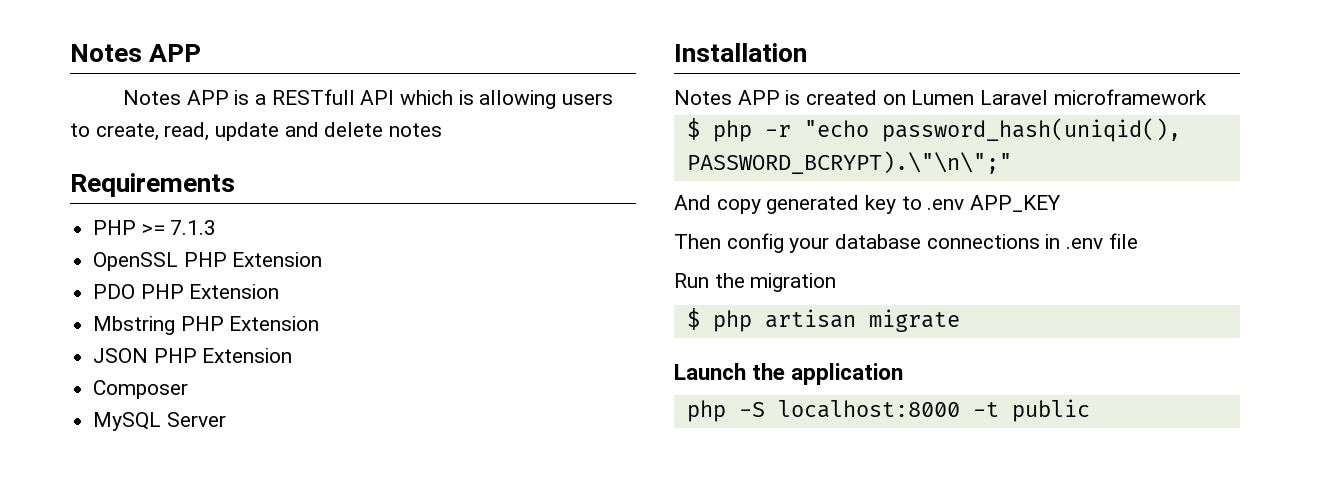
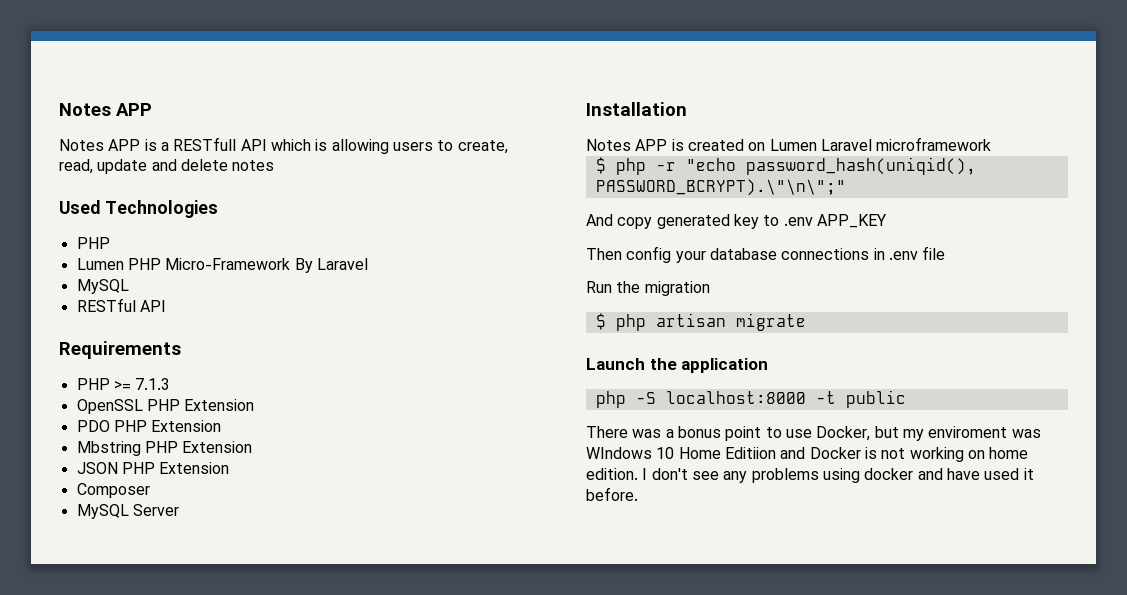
+ Used Technologies
+ PHP
+ Lumen PHP Micro-Framework By Laravel
+ MySQL
+ RESTful API
+ There was a bonus point to use Docker, but my enviroment was WIndows 10 Home Editiion and Docker is not working on home edition. I don't see any problems using docker and have used it before.

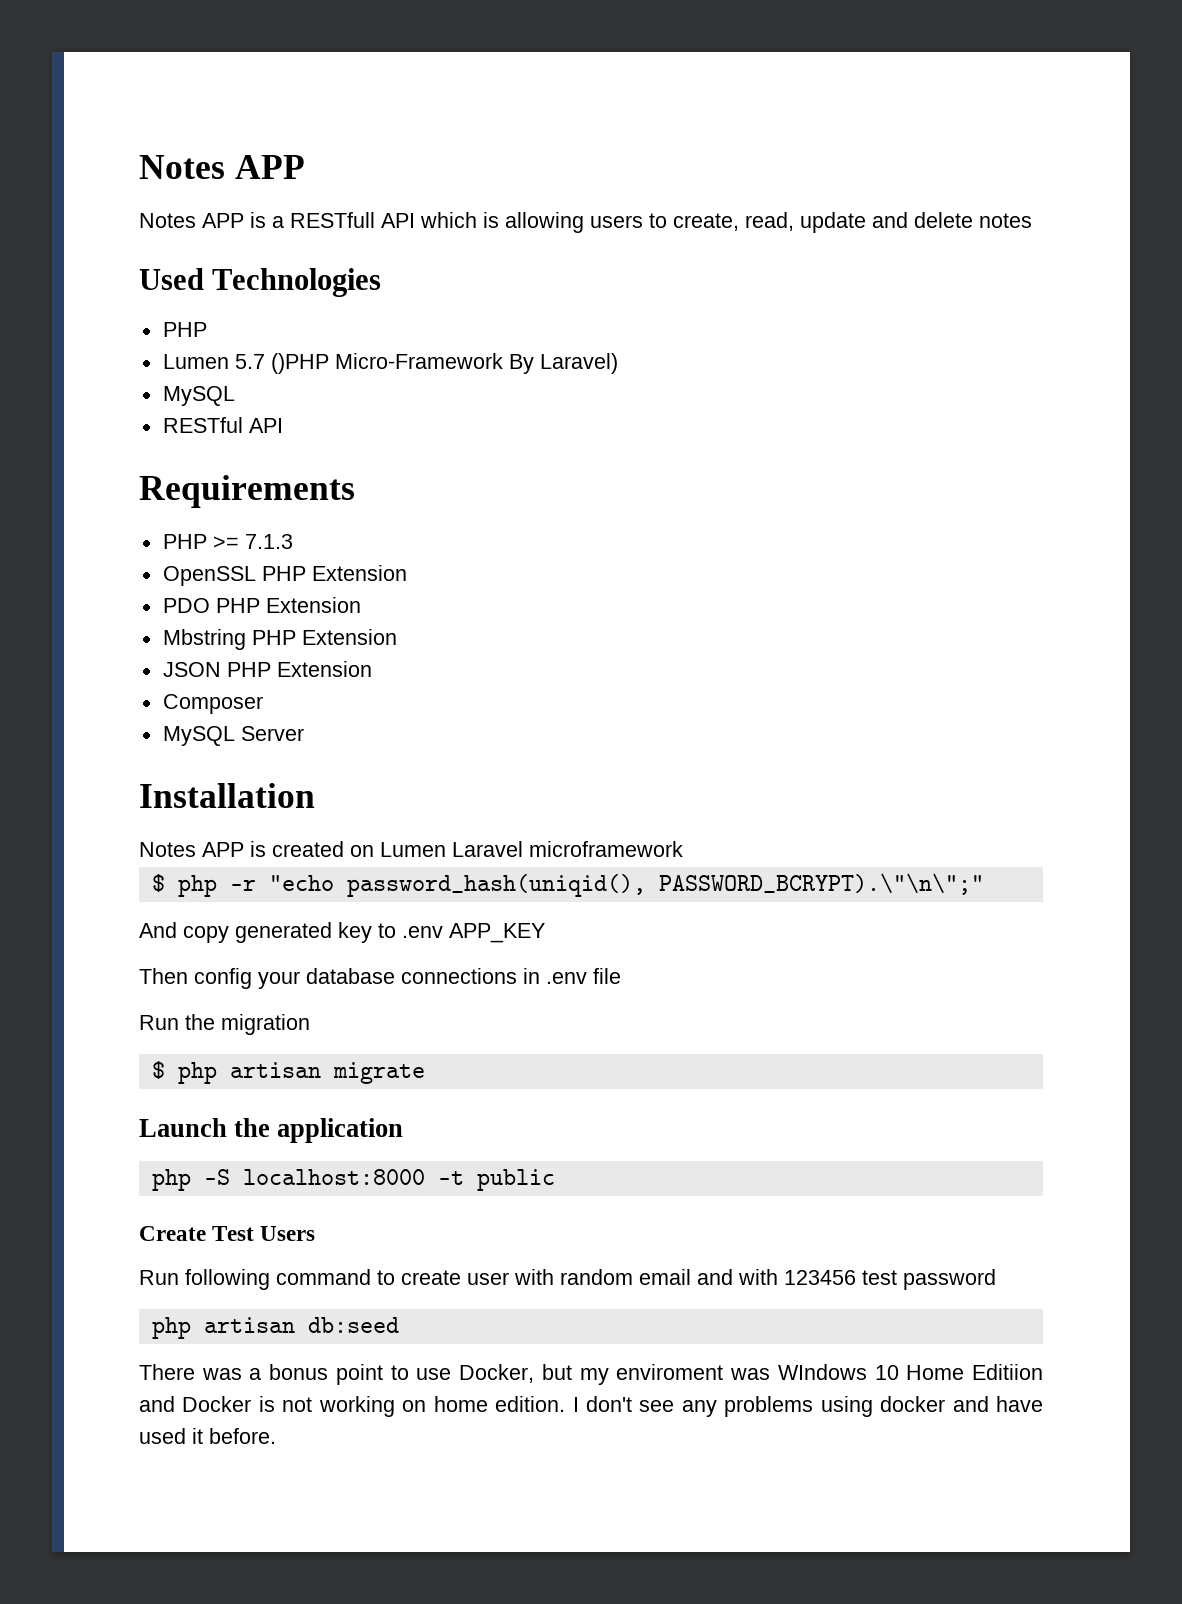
- Lumen PHP Micro-Framework By Laravel
+ Lumen 5.7 ()PHP Micro-Framework By Laravel)
+ Create Test Users
+ Run following command to create user with random email and with 123456 test password
+ php artisan db:seed

